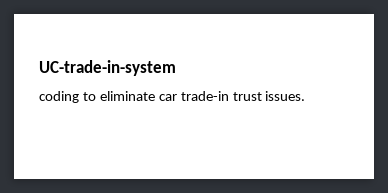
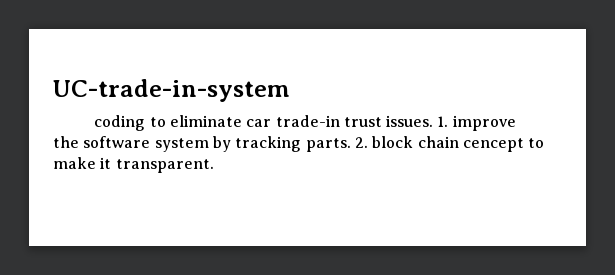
+ 1. improve the software system by tracking parts. 2. block chain cencept to make it transparent.

